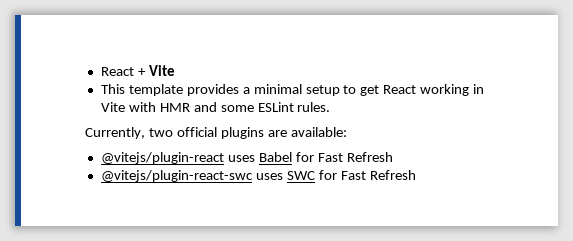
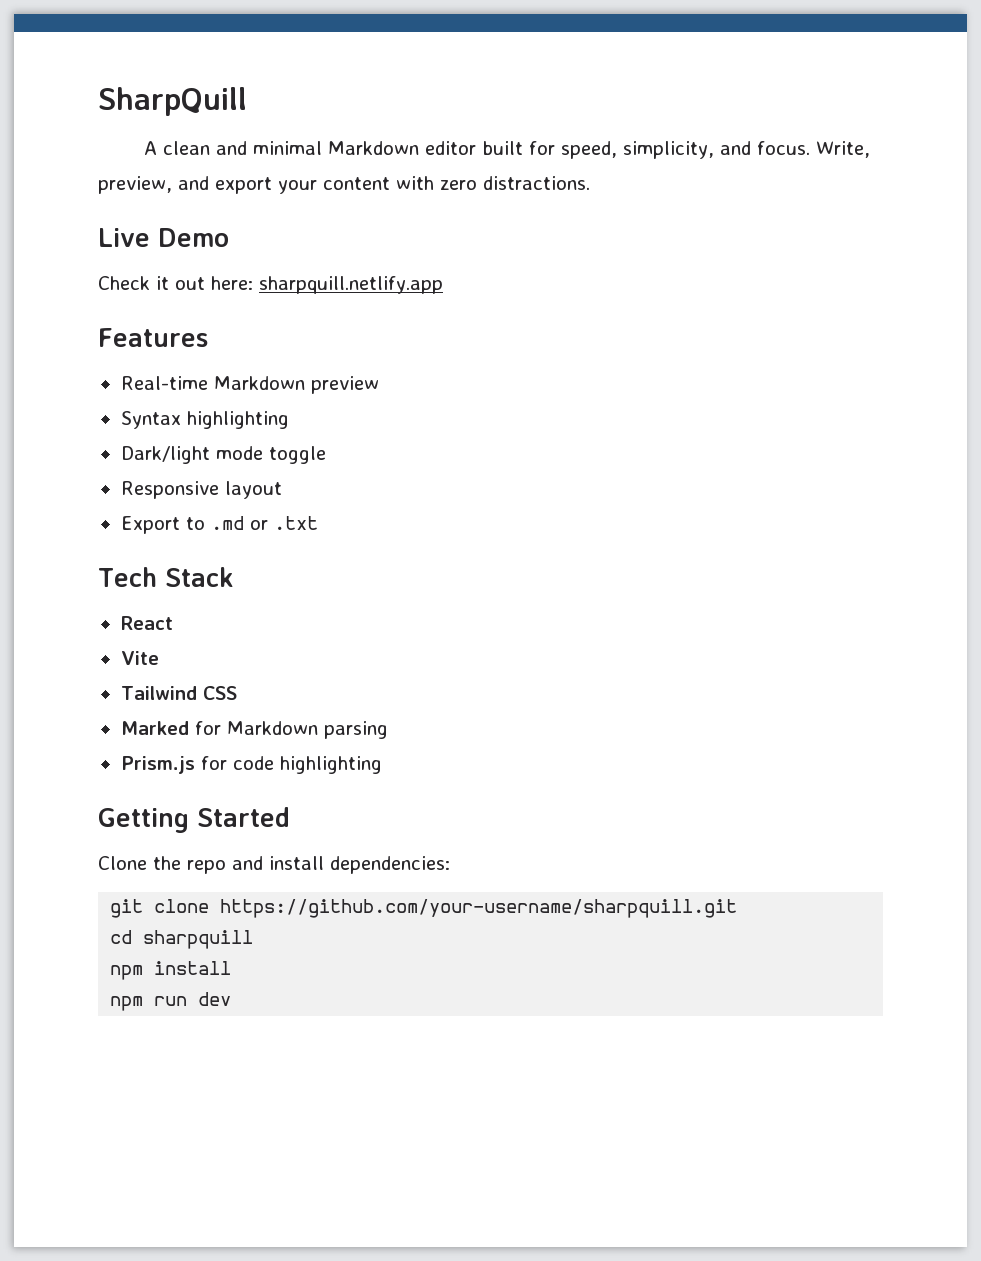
- React + Vite
+ SharpQuill
+ A clean and minimal Markdown editor built for speed, simplicity, and focus. Write, preview, and export your content with zero distractions.
+ Live Demo
+ Check it out here: sharpquill.netlify.app
+ Features
+ Real-time Markdown preview
+ Syntax highlighting
+ Dark/light mode toggle
+ Responsive layout
+ Export to .md or .txt
+ Tech Stack
+ React
+ Vite
- This template provides a minimal setup to get React working in Vite with HMR and some ESLint rules.
- Currently, two official plugins are available:
- @vitejs/plugin-react uses Babel for Fast Refresh
- @vitejs/plugin-react-swc uses SWC for Fast Refresh
+ Tailwind CSS
+ Marked for Markdown parsing
+ Prism.js for code highlighting
+ Getting Started
+ Clone the repo and install dependencies:
+ git clone https://github.com/your-username/sharpquill.git
+ cd sharpquill
+ npm install
+ npm run dev

